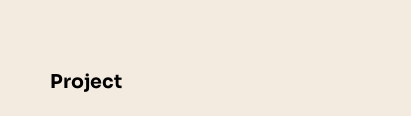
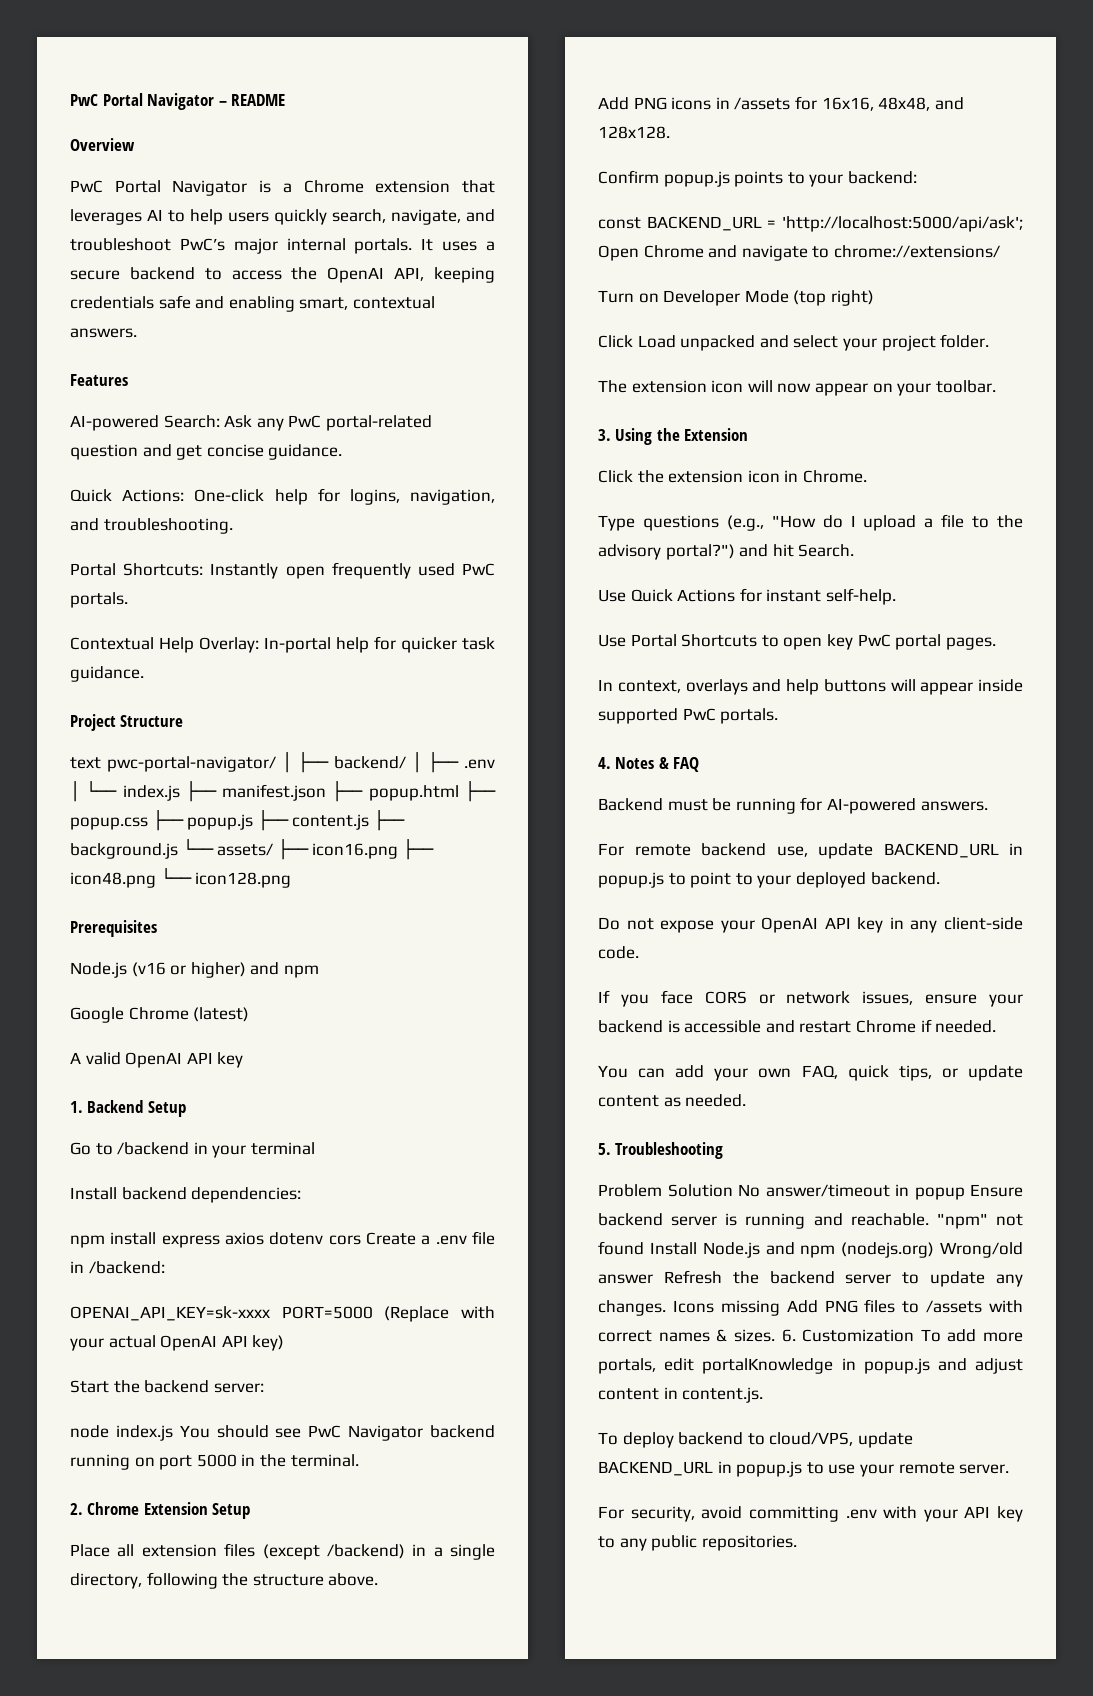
- Project
+ PwC Portal Navigator – README
+ Overview
+ PwC Portal Navigator is a Chrome extension that leverages AI to help users quickly search, navigate, and troubleshoot PwC’s major internal portals. It uses a secure backend to access the OpenAI API, keeping credentials safe and enabling smart, contextual answers.
+ Features
+ AI-powered Search: Ask any PwC portal-related question and get concise guidance.
+ Quick Actions: One-click help for logins, navigation, and troubleshooting.
+ Portal Shortcuts: Instantly open frequently used PwC portals.
+ Contextual Help Overlay: In-portal help for quicker task guidance.
+ Project Structure
+ text pwc-portal-navigator/ │ ├── backend/ │ ├── .env │ └── index.js ├── manifest.json ├── popup.html ├── popup.css ├── popup.js ├── content.js ├── background.js └── assets/ ├── icon16.png ├── icon48.png └── icon128.png
+ Prerequisites
+ Node.js (v16 or higher) and npm
+ Google Chrome (latest)
+ A valid OpenAI API key
+ 1. Backend Setup
+ Go to /backend in your terminal
+ Install backend dependencies:
+ npm install express axios dotenv cors Create a .env file in /backend:
+ OPENAI_API_KEY=sk-xxxx PORT=5000 (Replace with your actual OpenAI API key)
+ Start the backend server:
+ node index.js You should see PwC Navigator backend running on port 5000 in the terminal.
+ 2. Chrome Extension Setup
+ Place all extension files (except /backend) in a single directory, following the structure above.
+ Add PNG icons in /assets for 16x16, 48x48, and 128x128.
+ Confirm popup.js points to your backend:
+ const BACKEND_URL = 'http://localhost:5000/api/ask'; Open Chrome and navigate to chrome://extensions/
+ Turn on Developer Mode (top right)
+ Click Load unpacked and select your project folder.
+ The extension icon will now appear on your toolbar.
+ 3. Using the Extension
+ Click the extension icon in Chrome.
+ Type questions (e.g., "How do I upload a file to the advisory portal?") and hit Search.
+ Use Quick Actions for instant self-help.
+ Use Portal Shortcuts to open key PwC portal pages.
+ In context, overlays and help buttons will appear inside supported PwC portals.
+ 4. Notes & FAQ
+ Backend must be running for AI-powered answers.
+ For remote backend use, update BACKEND_URL in popup.js to point to your deployed backend.
+ Do not expose your OpenAI API key in any client-side code.
+ If you face CORS or network issues, ensure your backend is accessible and restart Chrome if needed.
+ You can add your own FAQ, quick tips, or update content as needed.
+ 5. Troubleshooting
+ Problem Solution No answer/timeout in popup Ensure backend server is running and reachable. "npm" not found Install Node.js and npm (nodejs.org) Wrong/old answer Refresh the backend server to update any changes. Icons missing Add PNG files to /assets with correct names & sizes. 6. Customization To add more portals, edit portalKnowledge in popup.js and adjust content in content.js.
+ To deploy backend to cloud/VPS, update BACKEND_URL in popup.js to use your remote server.
+ For security, avoid committing .env with your API key to any public repositories.

